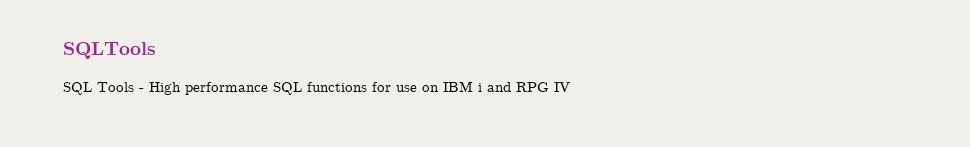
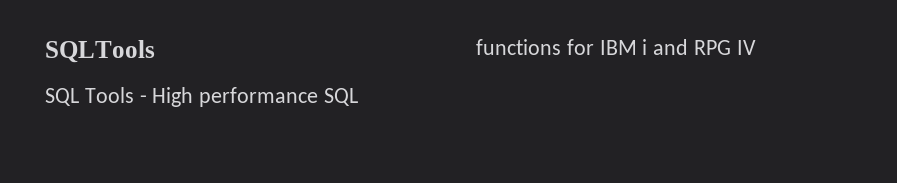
- SQL Tools - High performance SQL functions for use on IBM i and RPG IV
+ SQL Tools - High performance SQL functions for IBM i and RPG IV

